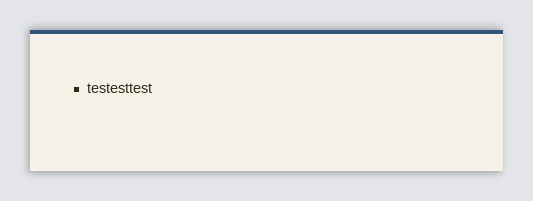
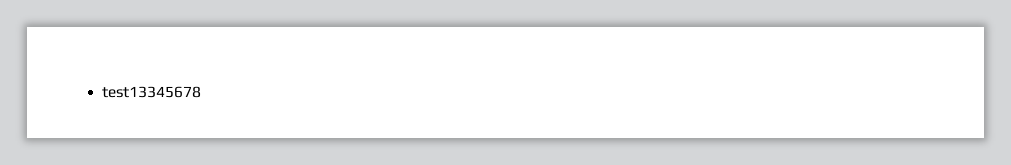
- testesttest
+ test13345678

